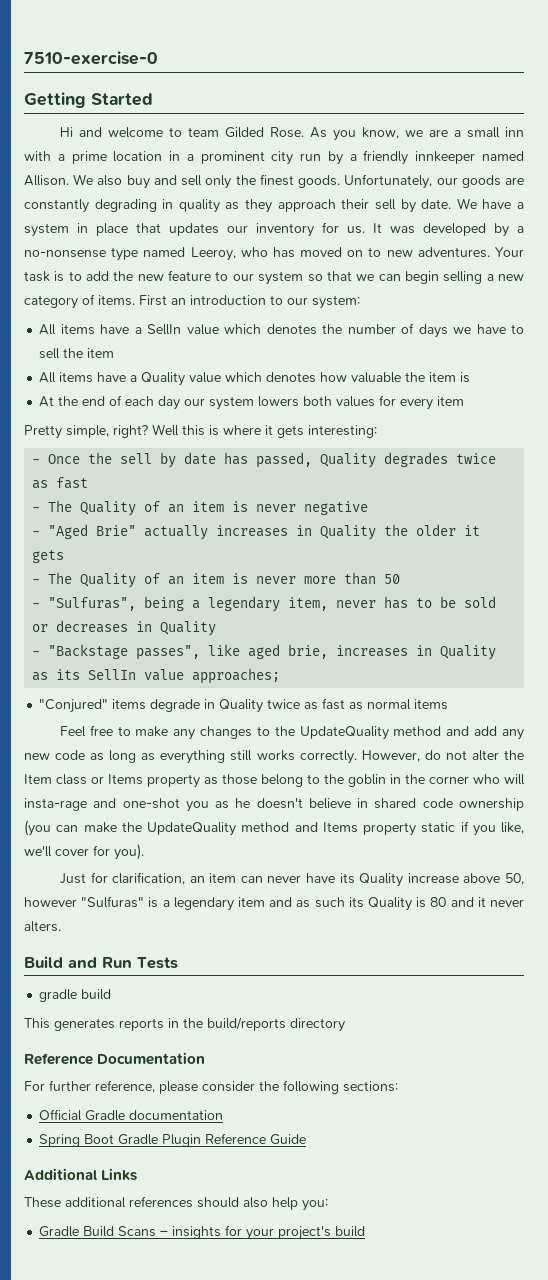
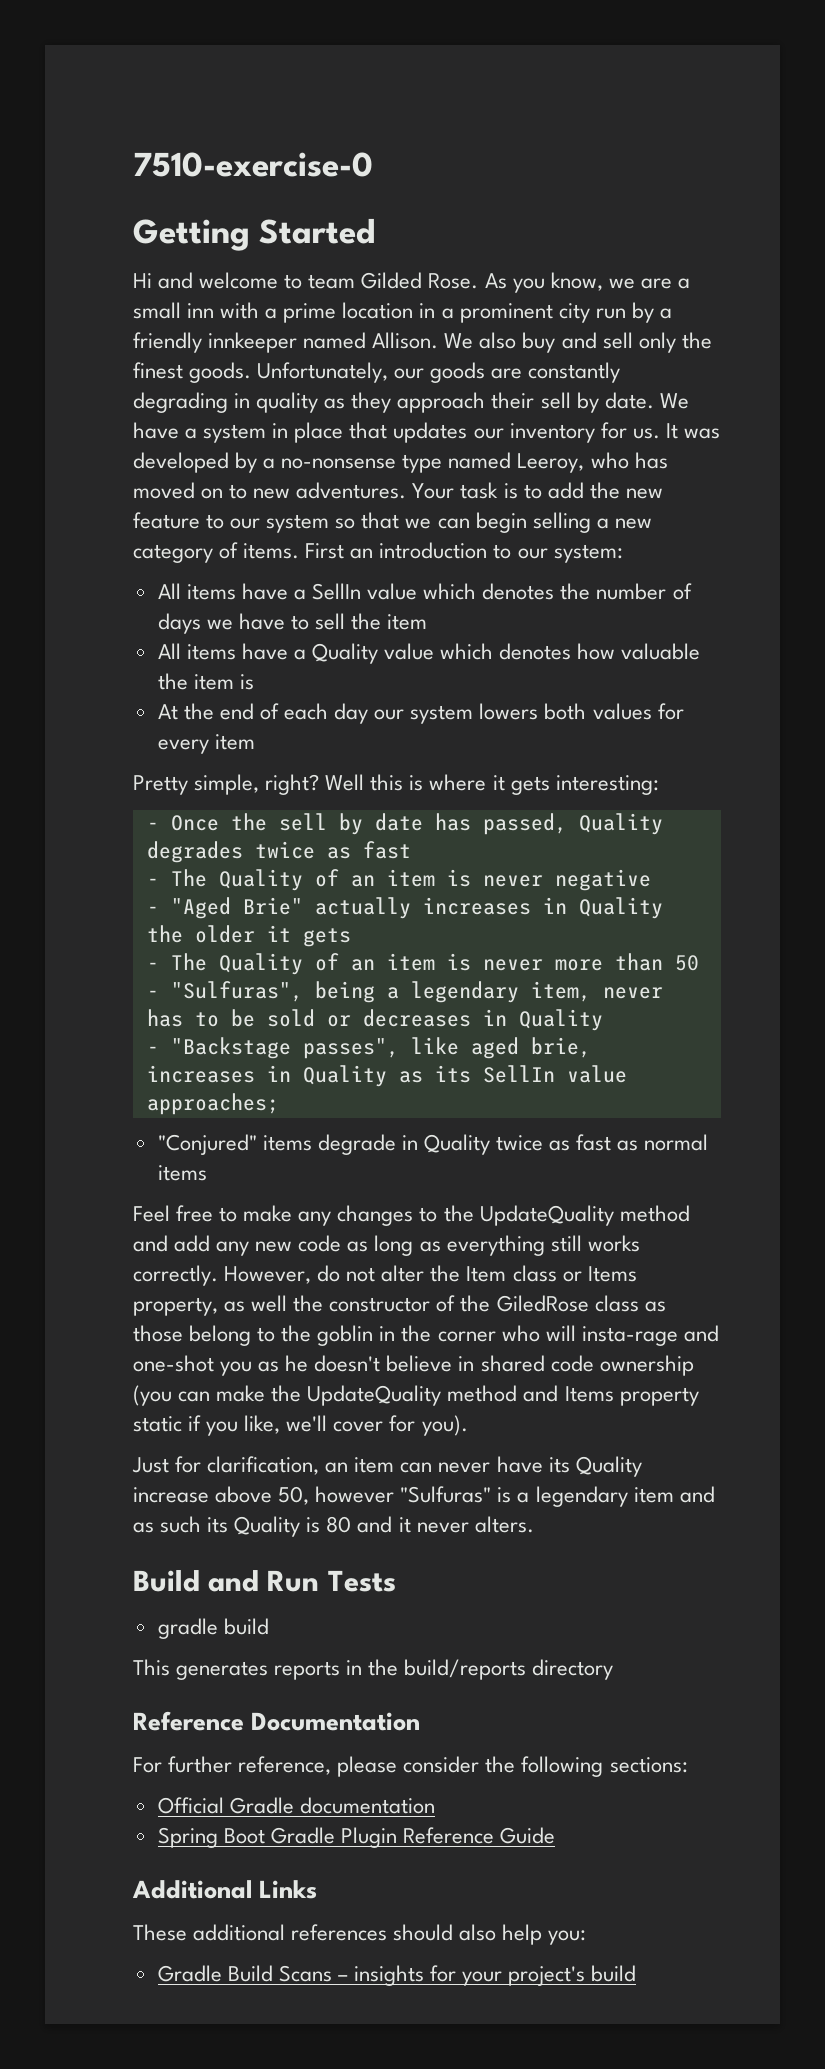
- However, do not alter the Item class or Items property as those belong to the goblin in the corner who will insta-rage and one-shot you as he doesn't believe in shared code ownership (you can make the UpdateQuality method and Items property static if you like, we'll cover for you).
+ However, do not alter the Item class or Items property, as well the constructor of the GiledRose class as those belong to the goblin in the corner who will insta-rage and one-shot you as he doesn't believe in shared code ownership (you can make the UpdateQuality method and Items property static if you like, we'll cover for you).

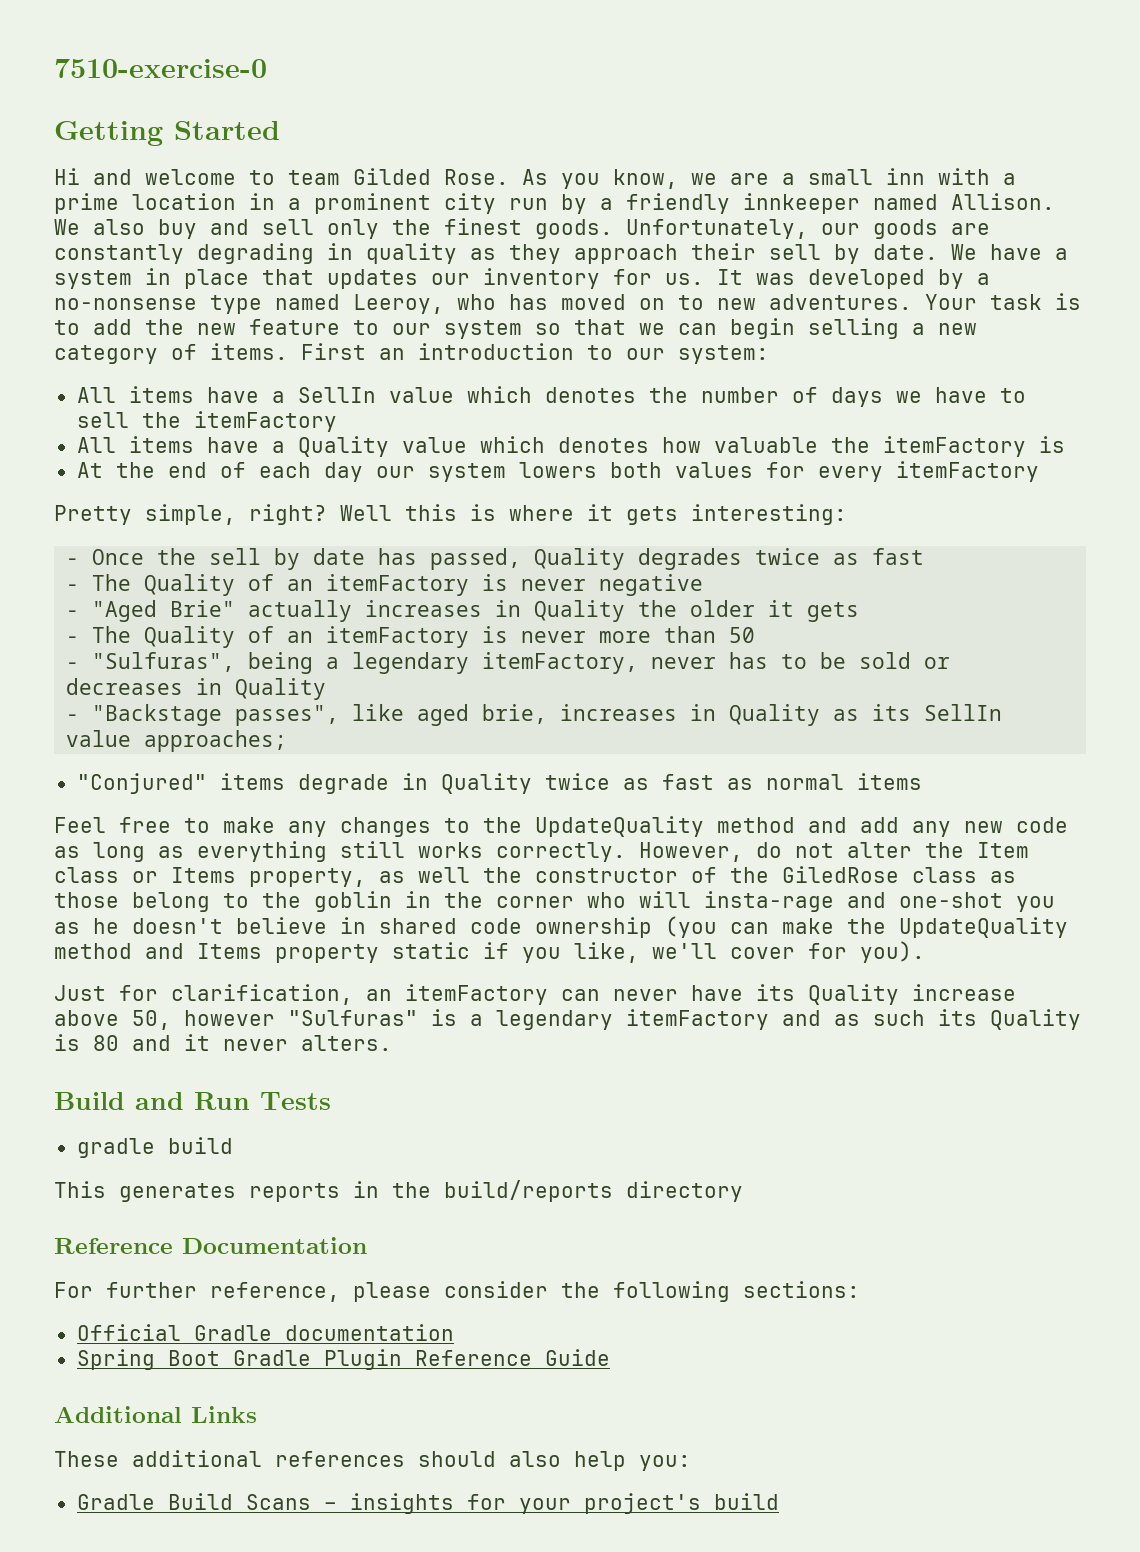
- All items have a SellIn value which denotes the number of days we have to sell the item
+ All items have a SellIn value which denotes the number of days we have to sell the itemFactory
- All items have a Quality value which denotes how valuable the item is
+ All items have a Quality value which denotes how valuable the itemFactory is
- At the end of each day our system lowers both values for every item
+ At the end of each day our system lowers both values for every itemFactory
- - The Quality of an item is never negative
+ - The Quality of an itemFactory is never negative
- - The Quality of an item is never more than 50
+ - The Quality of an itemFactory is never more than 50
- - "Sulfuras", being a legendary item, never has to be sold or decreases in Quality
+ - "Sulfuras", being a legendary itemFactory, never has to be sold or decreases in Quality
- Just for clarification, an item can never have its Quality increase above 50, however "Sulfuras" is a legendary item and as such its Quality is 80 and it never alters.
+ Just for clarification, an itemFactory can never have its Quality increase above 50, however "Sulfuras" is a legendary itemFactory and as such its Quality is 80 and it never alters.

